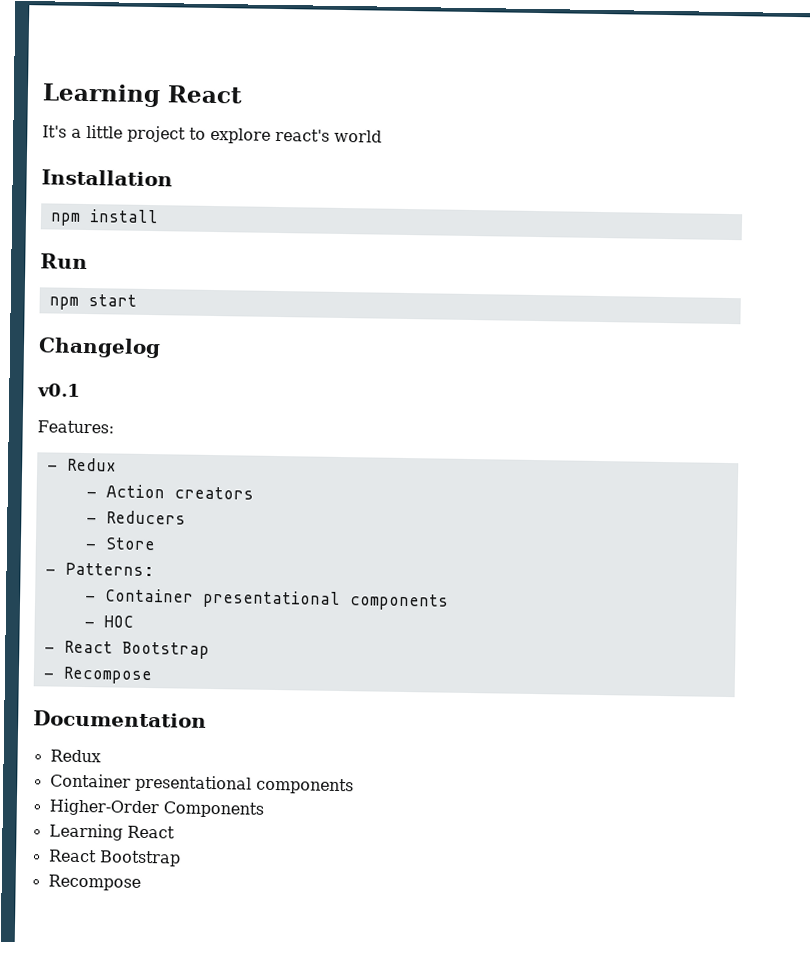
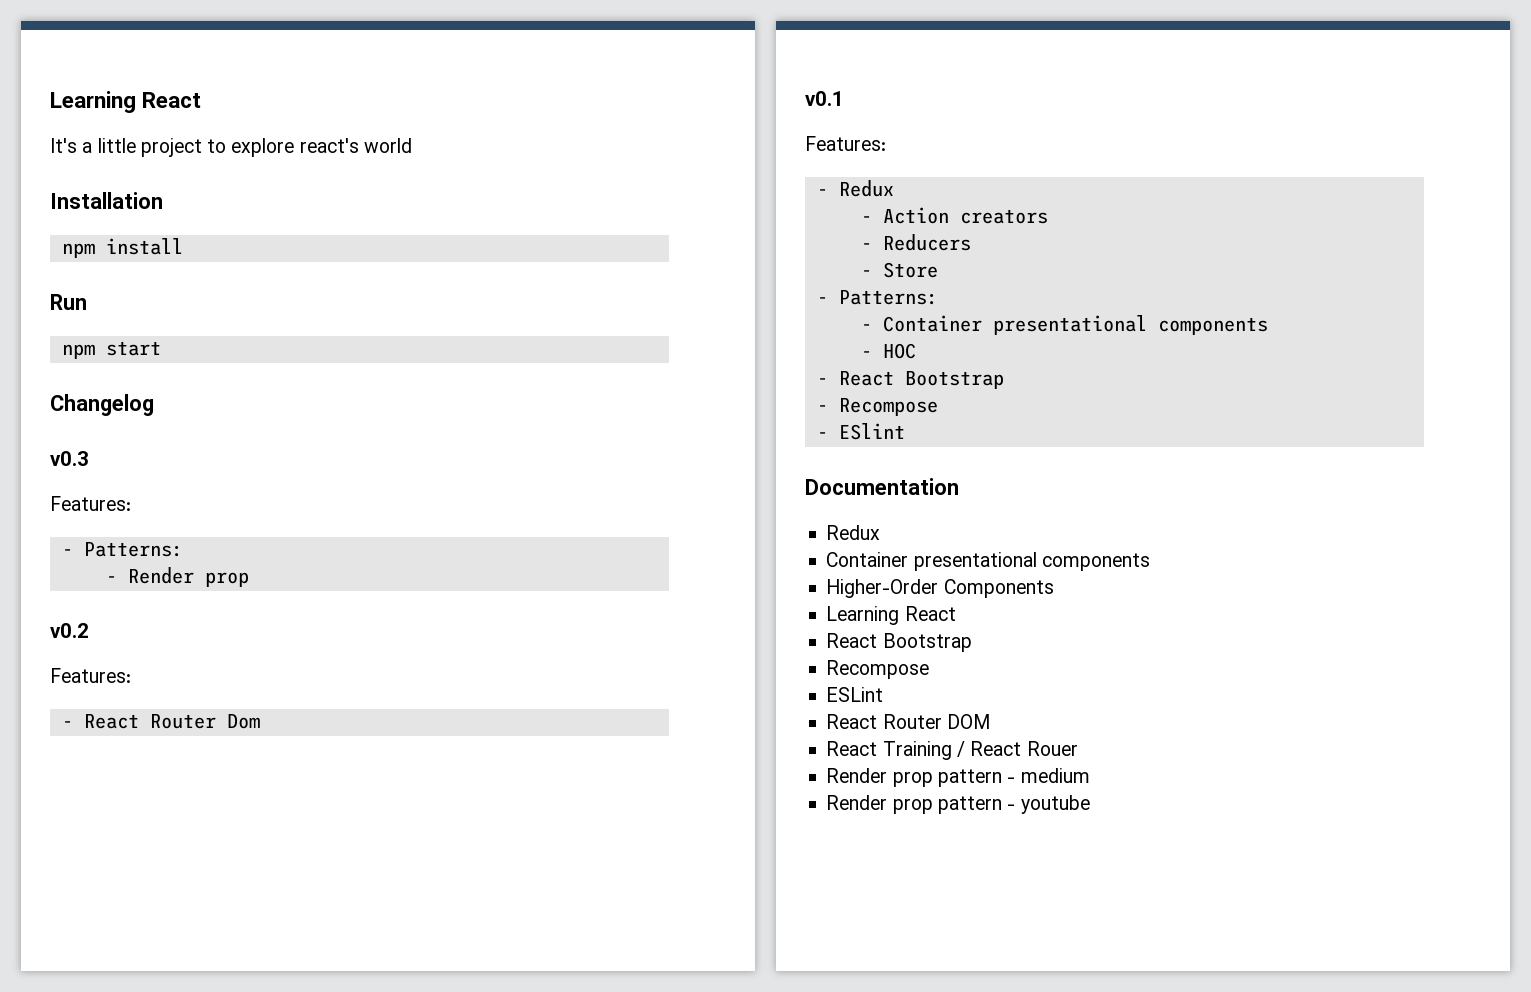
+ v0.3
+ Features:
+ - Patterns:
+ - Render prop
+ v0.2
+ Features:
+ - React Router Dom
+ - ESlint
+ ESLint
+ React Router DOM
+ React Training / React Rouer
+ Render prop pattern - medium
+ Render prop pattern - youtube

